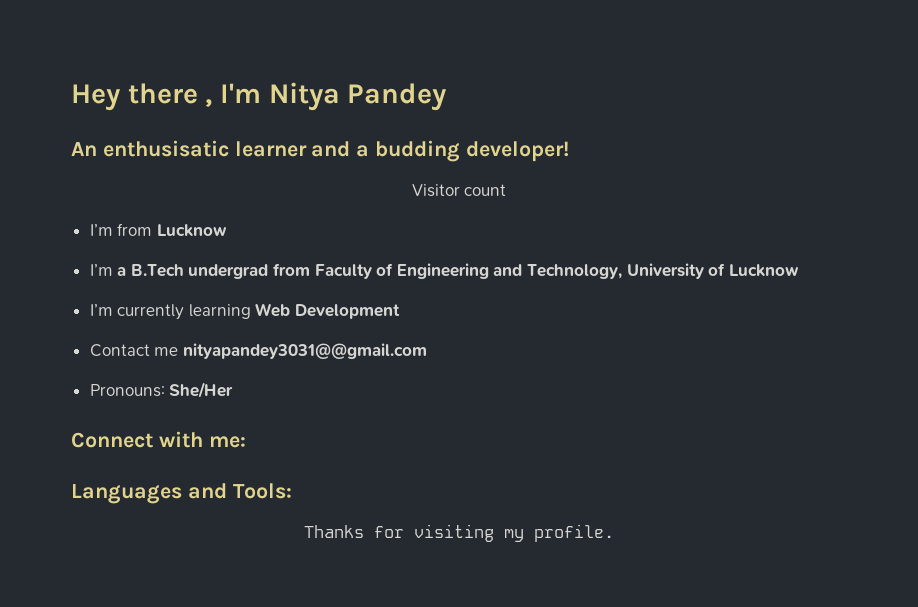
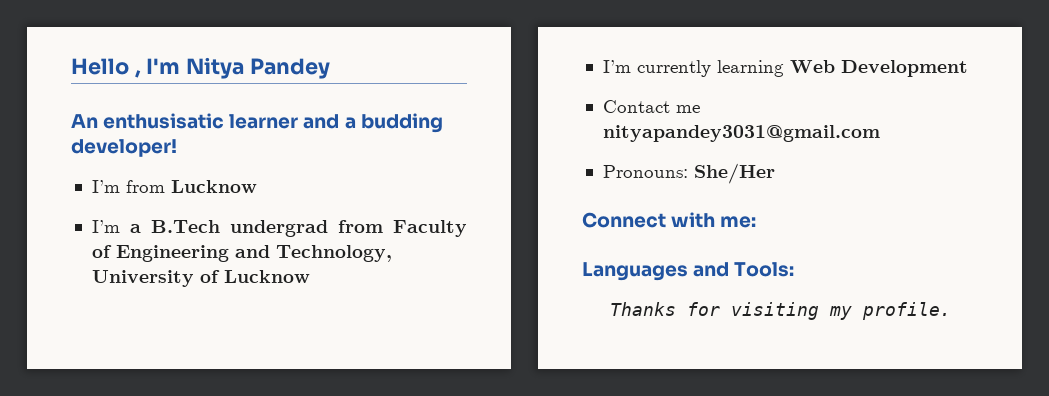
- Hey there , I'm Nitya Pandey
+ Hello , I'm Nitya Pandey
- Visitor count
- Contact me nityapandey3031@@gmail.com
+ Contact me nityapandey3031@gmail.com

